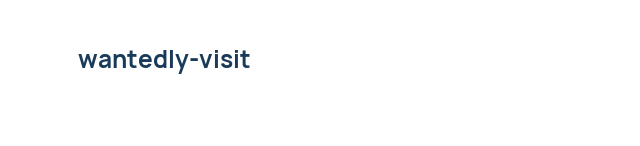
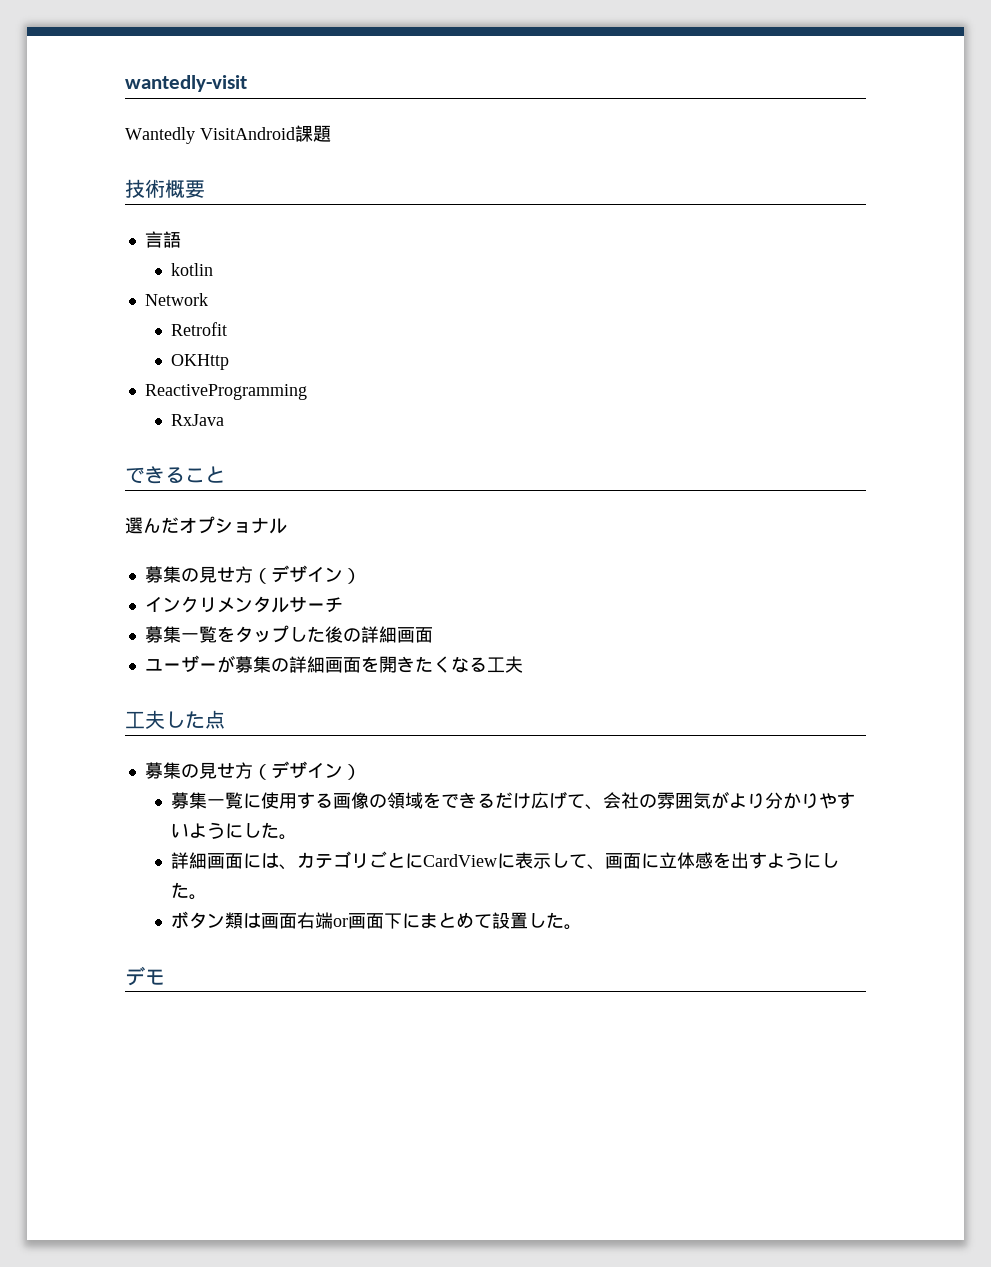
+ Wantedly VisitAndroid課題
+ 技術概要
+ 言語
+ kotlin
+ Network
+ Retrofit
+ OKHttp
+ ReactiveProgramming
+ RxJava
+ できること
+ 選んだオプショナル
+ 募集の見せ方（デザイン）
+ インクリメンタルサーチ
+ 募集一覧をタップした後の詳細画面
+ ユーザーが募集の詳細画面を開きたくなる工夫
+ 工夫した点
+ 募集の見せ方（デザイン）
+ 募集一覧に使用する画像の領域をできるだけ広げて、会社の雰囲気がより分かりやすいようにした。
+ 詳細画面には、カテゴリごとにCardViewに表示して、画面に立体感を出すようにした。
+ ボタン類は画面右端or画面下にまとめて設置した。
+ デモ

